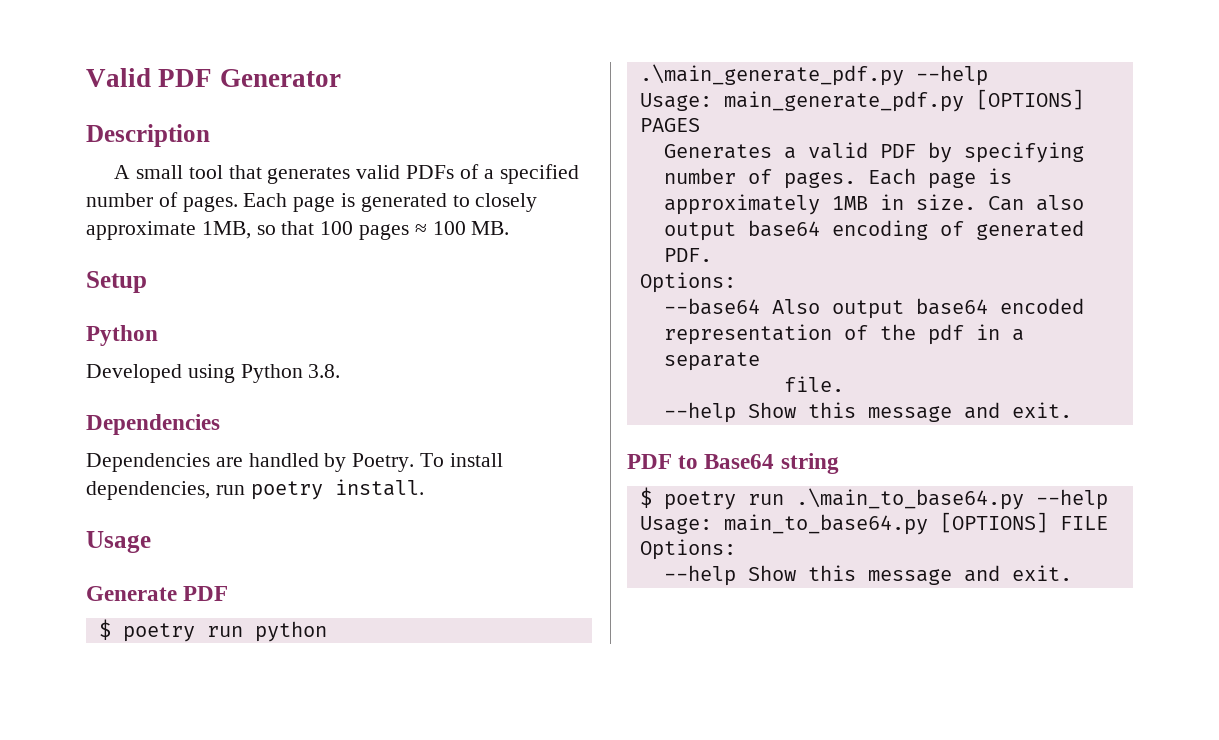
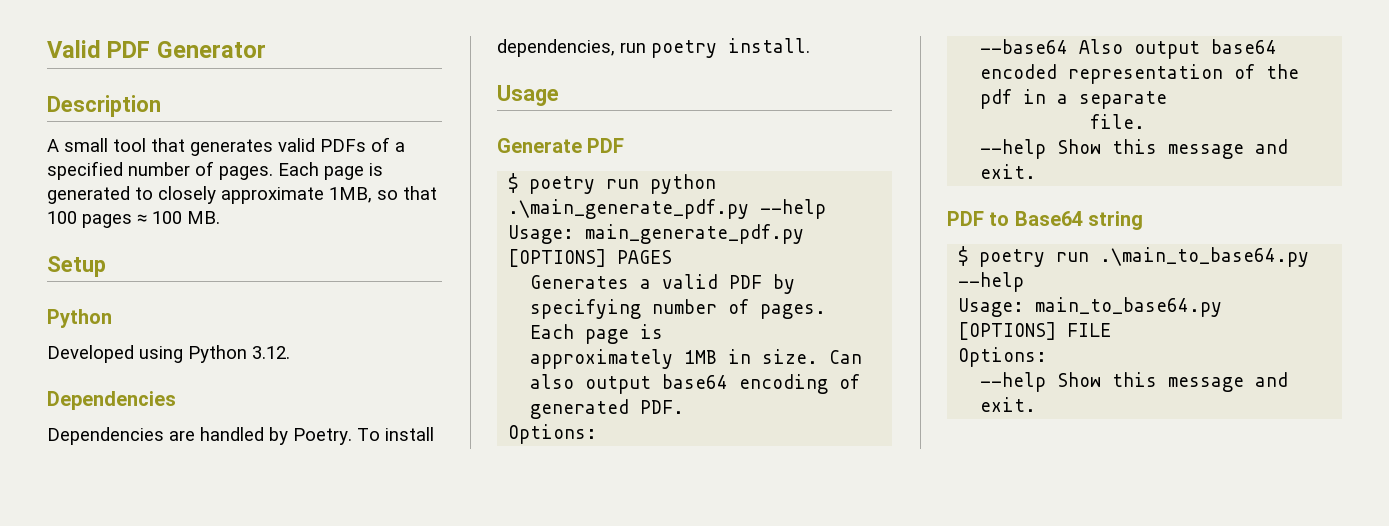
- Developed using Python 3.8.
+ Developed using Python 3.12.

